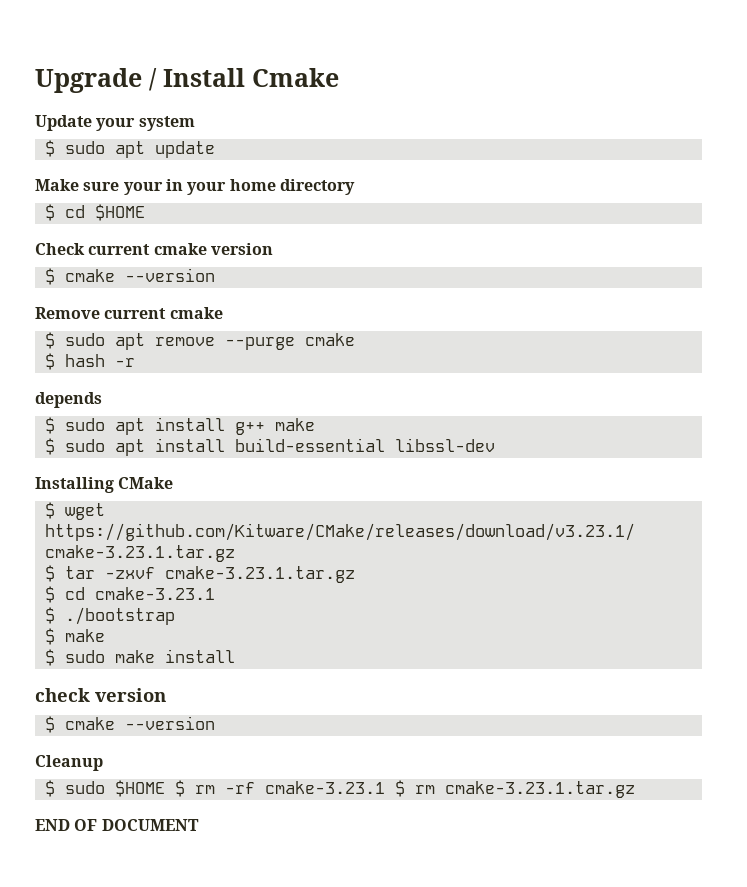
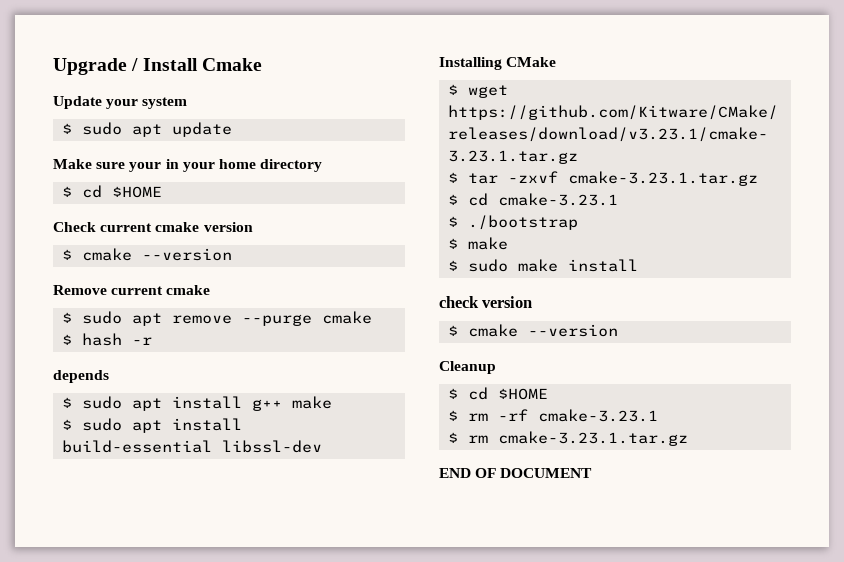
  Cleanup
- $ sudo $HOME $ rm -rf cmake-3.23.1 $ rm cmake-3.23.1.tar.gz
+ $ cd $HOME
+ $ rm -rf cmake-3.23.1
+ $ rm cmake-3.23.1.tar.gz

